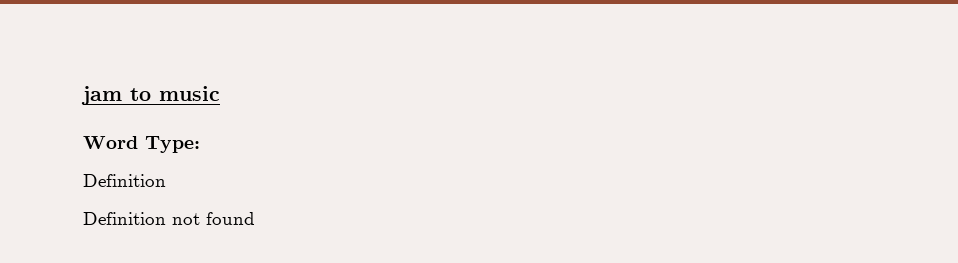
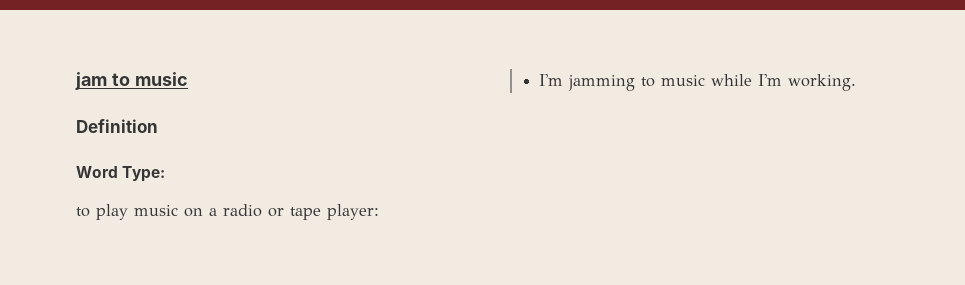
+ Definition
  Word Type:
- Definition
- Definition not found
+ to play music on a radio or tape player:
+ I'm jamming to music while I'm working.

